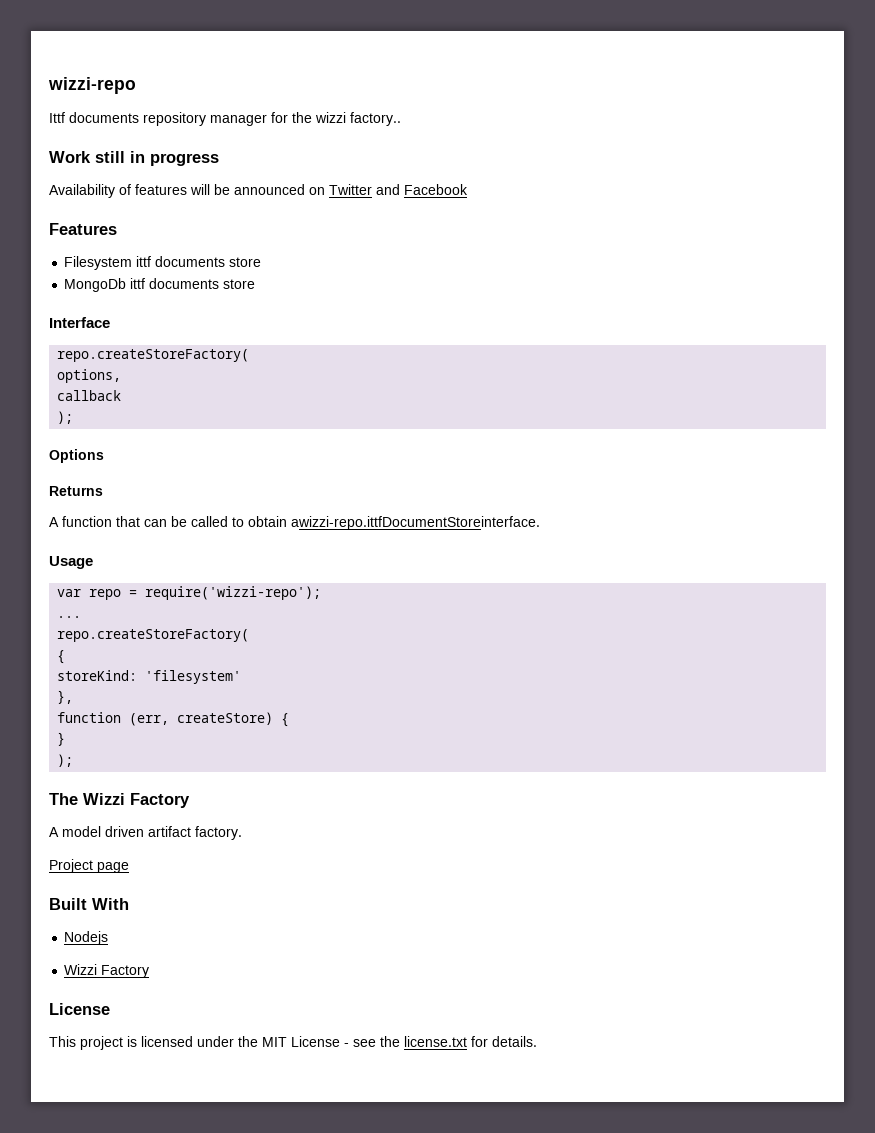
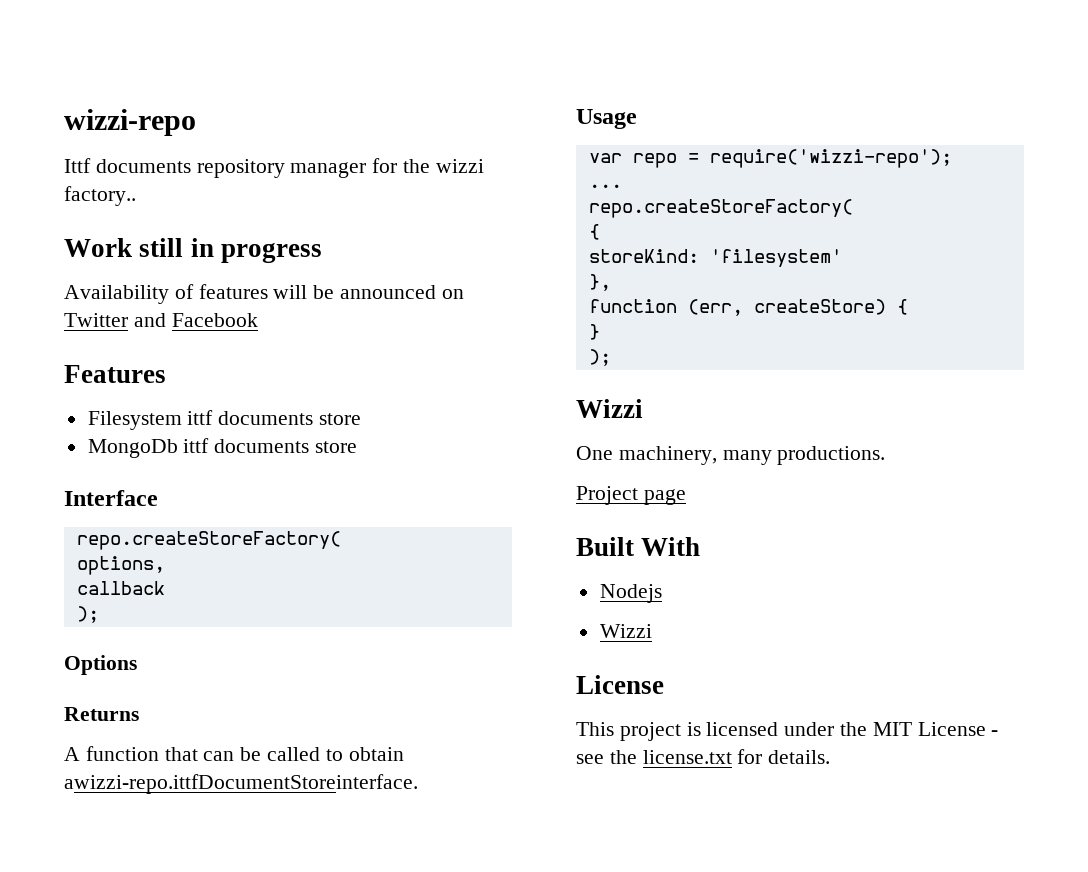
  }
  );
- The Wizzi Factory
- A model driven artifact factory.
+ Wizzi
+ One machinery, many productions.
  Nodejs
- Wizzi Factory
+ Wizzi

